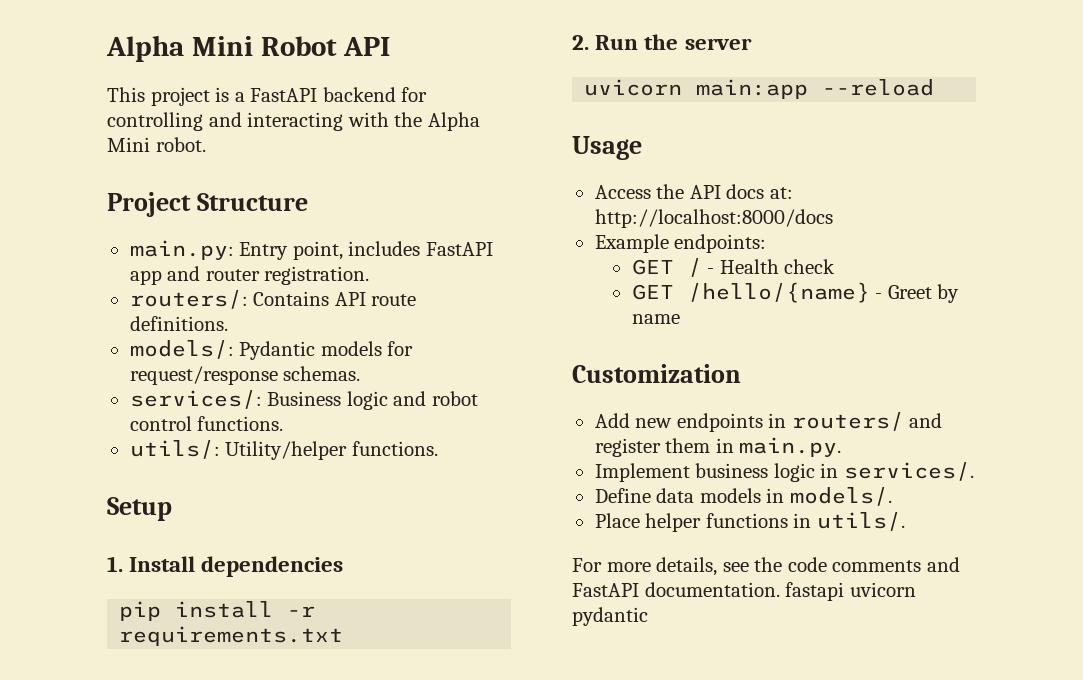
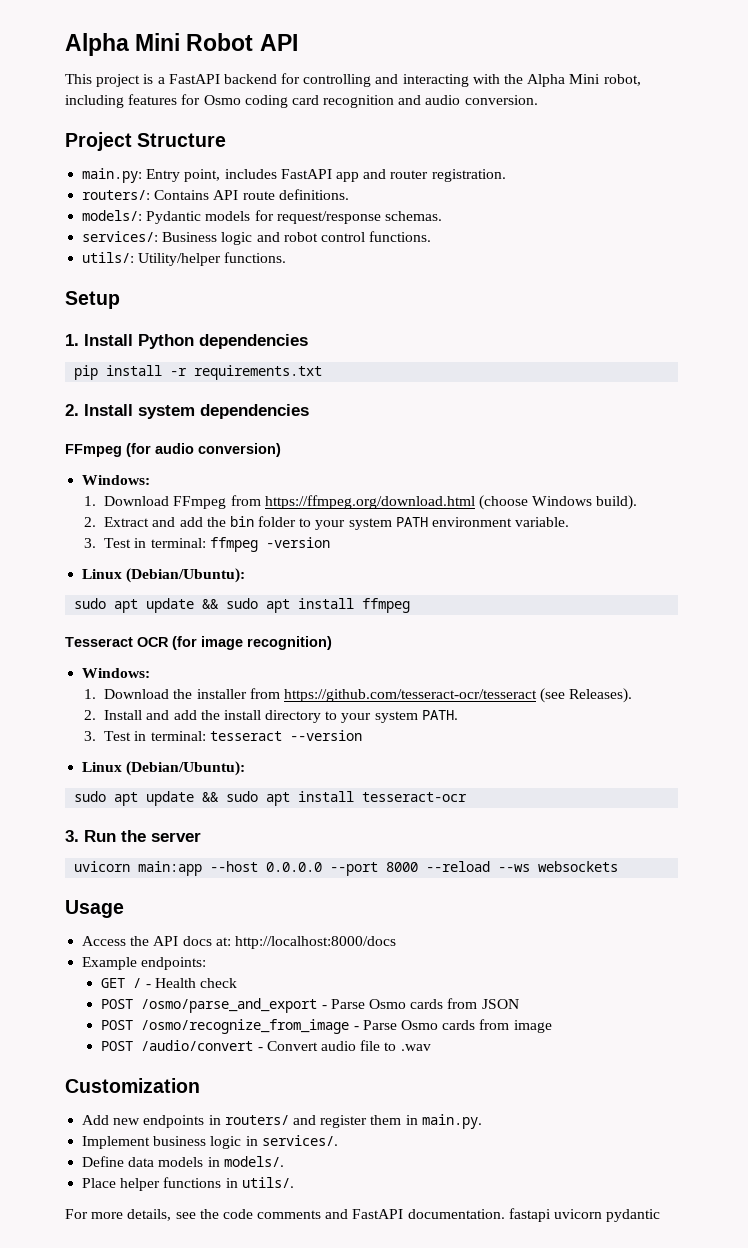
- This project is a FastAPI backend for controlling and interacting with the Alpha Mini robot.
+ This project is a FastAPI backend for controlling and interacting with the Alpha Mini robot, including features for Osmo coding card recognition and audio conversion.
- 1. Install dependencies
+ 1. Install Python dependencies
- 2. Run the server
+ 2. Install system dependencies
+ FFmpeg (for audio conversion)
+ Windows:
+ 1. Download FFmpeg from https://ffmpeg.org/download.html (choose Windows build).
+ 2. Extract and add the bin folder to your system PATH environment variable.
+ 3. Test in terminal: ffmpeg -version
+ Linux (Debian/Ubuntu):
+ sudo apt update && sudo apt install ffmpeg
+ Tesseract OCR (for image recognition)
+ Windows:
+ 1. Download the installer from https://github.com/tesseract-ocr/tesseract (see Releases).
+ 2. Install and add the install directory to your system PATH.
+ 3. Test in terminal: tesseract --version
+ Linux (Debian/Ubuntu):
+ sudo apt update && sudo apt install tesseract-ocr
+ 3. Run the server
- uvicorn main:app --reload
+ uvicorn main:app --host 0.0.0.0 --port 8000 --reload --ws websockets
- GET /hello/{name} - Greet by name
+ POST /osmo/parse_and_export - Parse Osmo cards from JSON
+ POST /osmo/recognize_from_image - Parse Osmo cards from image
+ POST /audio/convert - Convert audio file to .wav

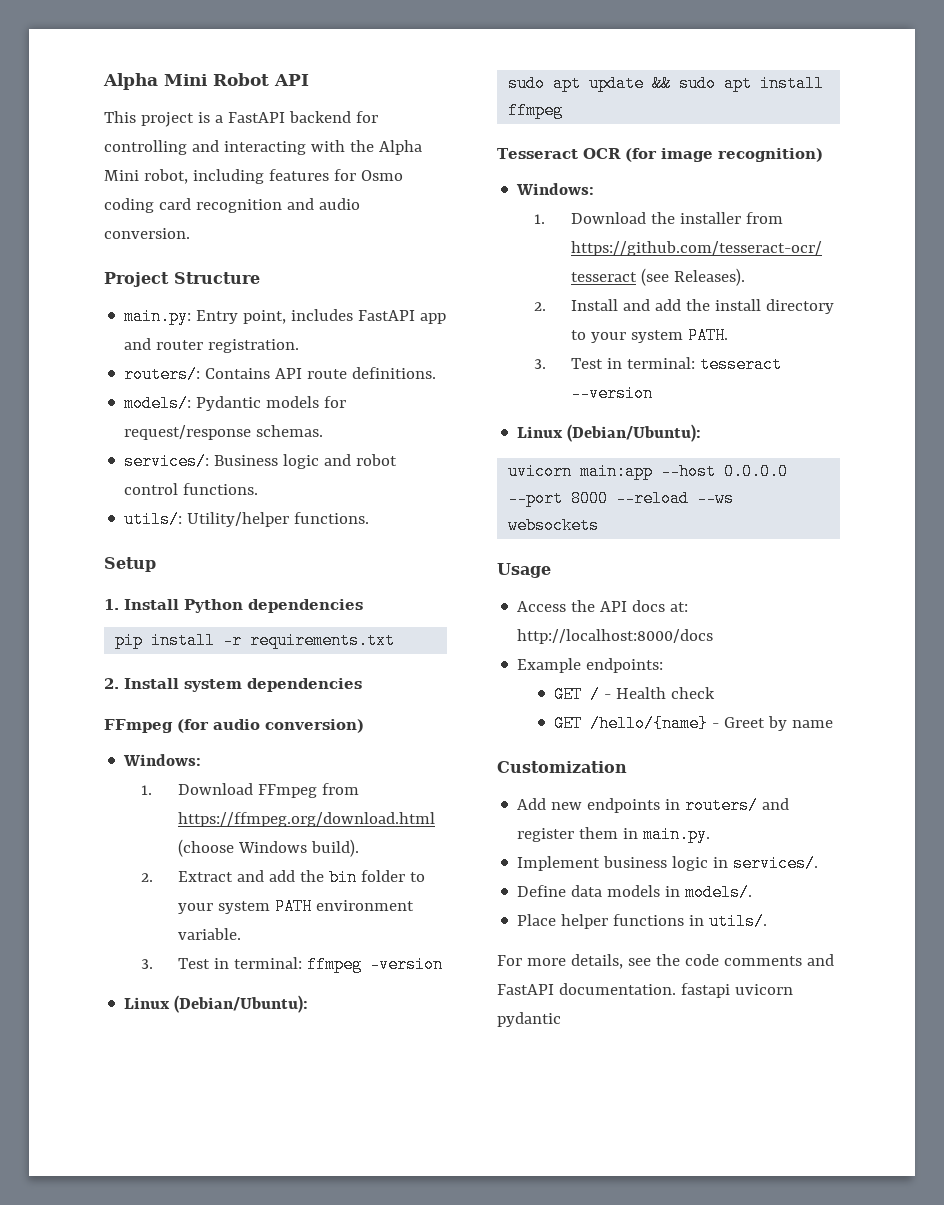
- sudo apt update && sudo apt install tesseract-ocr
- 3. Run the server
- POST /osmo/parse_and_export - Parse Osmo cards from JSON
- POST /osmo/recognize_from_image - Parse Osmo cards from image
- POST /audio/convert - Convert audio file to .wav
+ GET /hello/{name} - Greet by name

